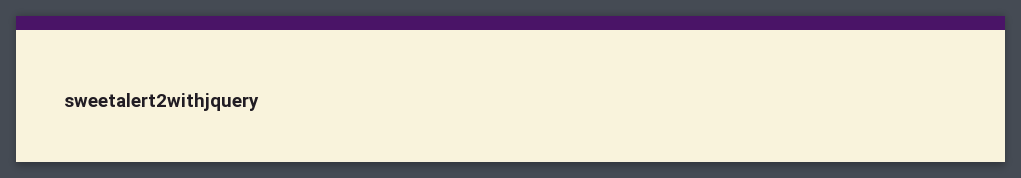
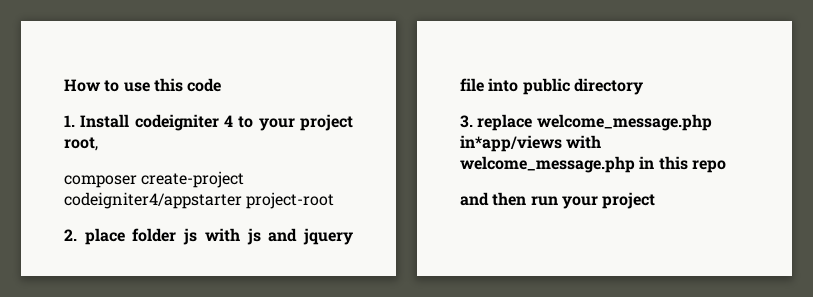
- sweetalert2withjquery
+ How to use this code
+ 1. Install codeigniter 4 to your project root,
+ composer create-project codeigniter4/appstarter project-root
+ 2. place folder js with js and jquery file into public directory
+ 3. replace welcome_message.php in*app/views with welcome_message.php in this repo
+ and then run your project

